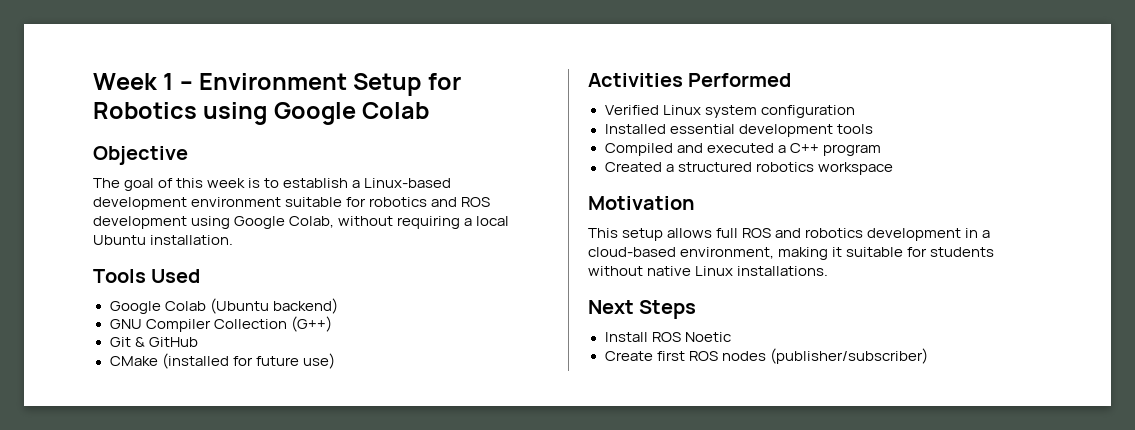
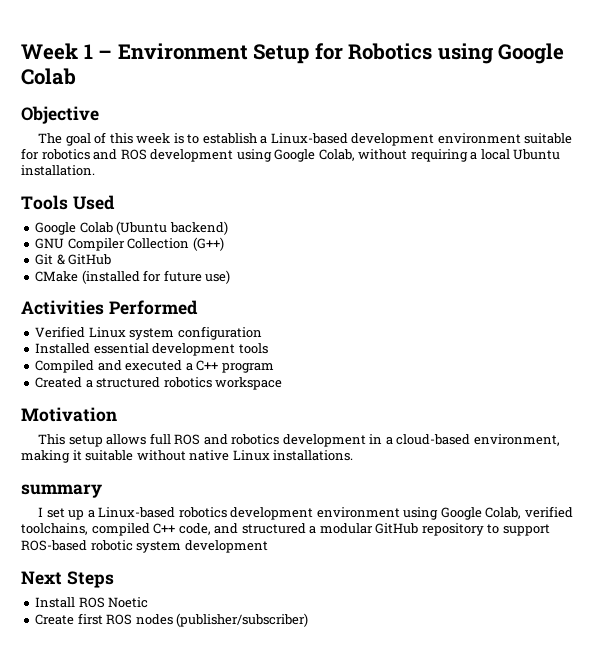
- This setup allows full ROS and robotics development in a cloud-based environment, making it suitable for students without native Linux installations.
+ This setup allows full ROS and robotics development in a cloud-based environment, making it suitable without native Linux installations.
+ summary
+ I set up a Linux-based robotics development environment using Google Colab, verified toolchains, compiled C++ code, and structured a modular GitHub repository to support ROS-based robotic system development

